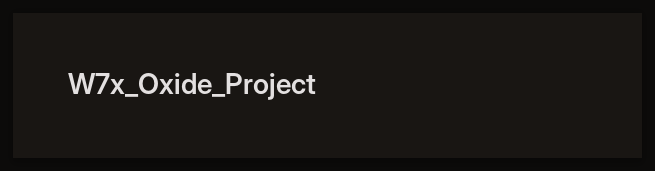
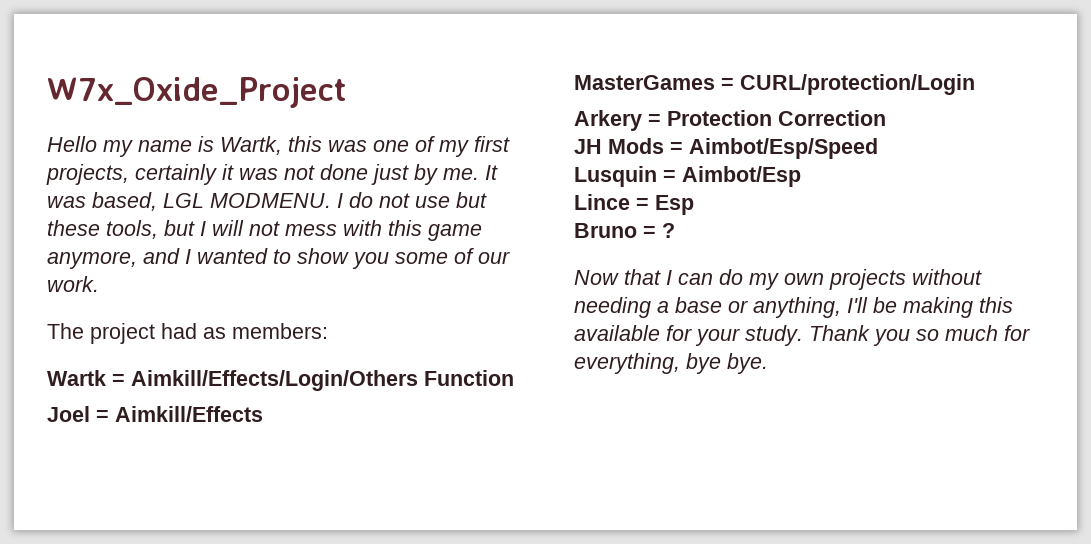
+ Hello my name is Wartk, this was one of my first projects, certainly it was not done just by me. It was based, LGL MODMENU. I do not use but these tools, but I will not mess with this game anymore, and I wanted to show you some of our work.
+ The project had as members:
+ Wartk = Aimkill/Effects/Login/Others Function
+ Joel = Aimkill/Effects
+ MasterGames = CURL/protection/Login
+ Arkery = Protection Correction
+ JH Mods = Aimbot/Esp/Speed
+ Lusquin = Aimbot/Esp
+ Lince = Esp
+ Bruno = ?
+ Now that I can do my own projects without needing a base or anything, I'll be making this available for your study. Thank you so much for everything, bye bye.

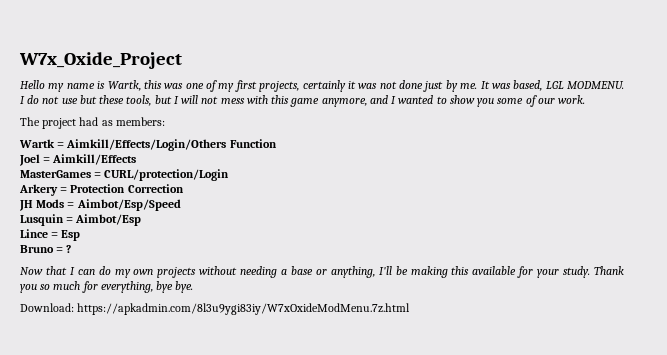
+ Download: https://apkadmin.com/8l3u9ygi83iy/W7xOxideModMenu.7z.html

